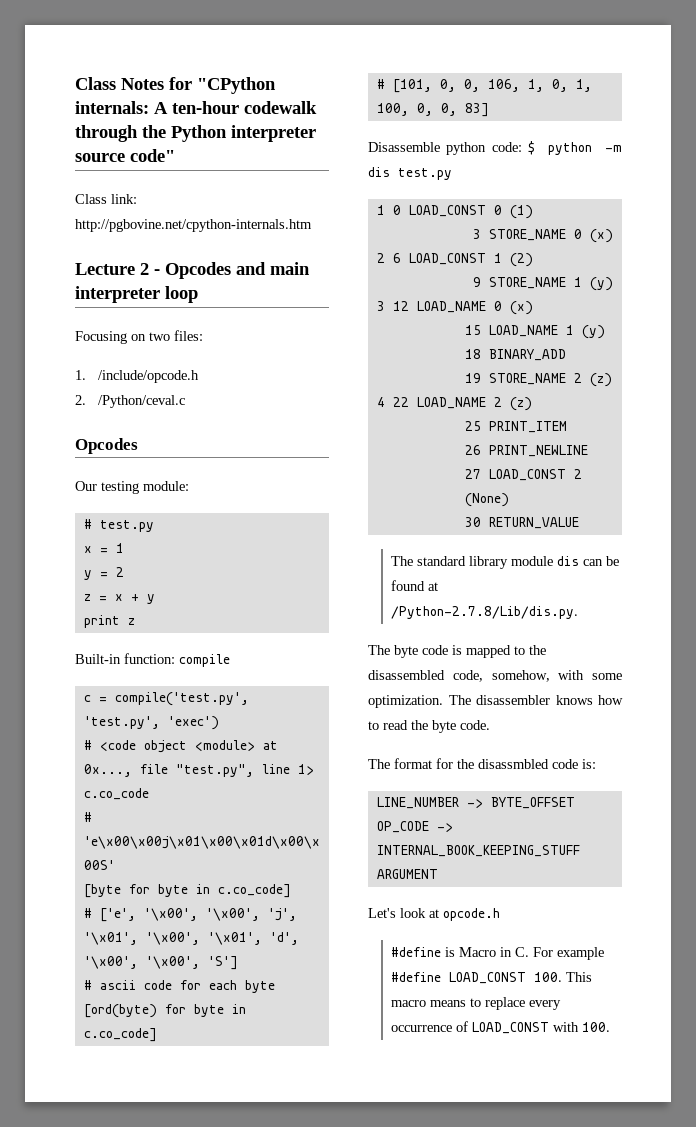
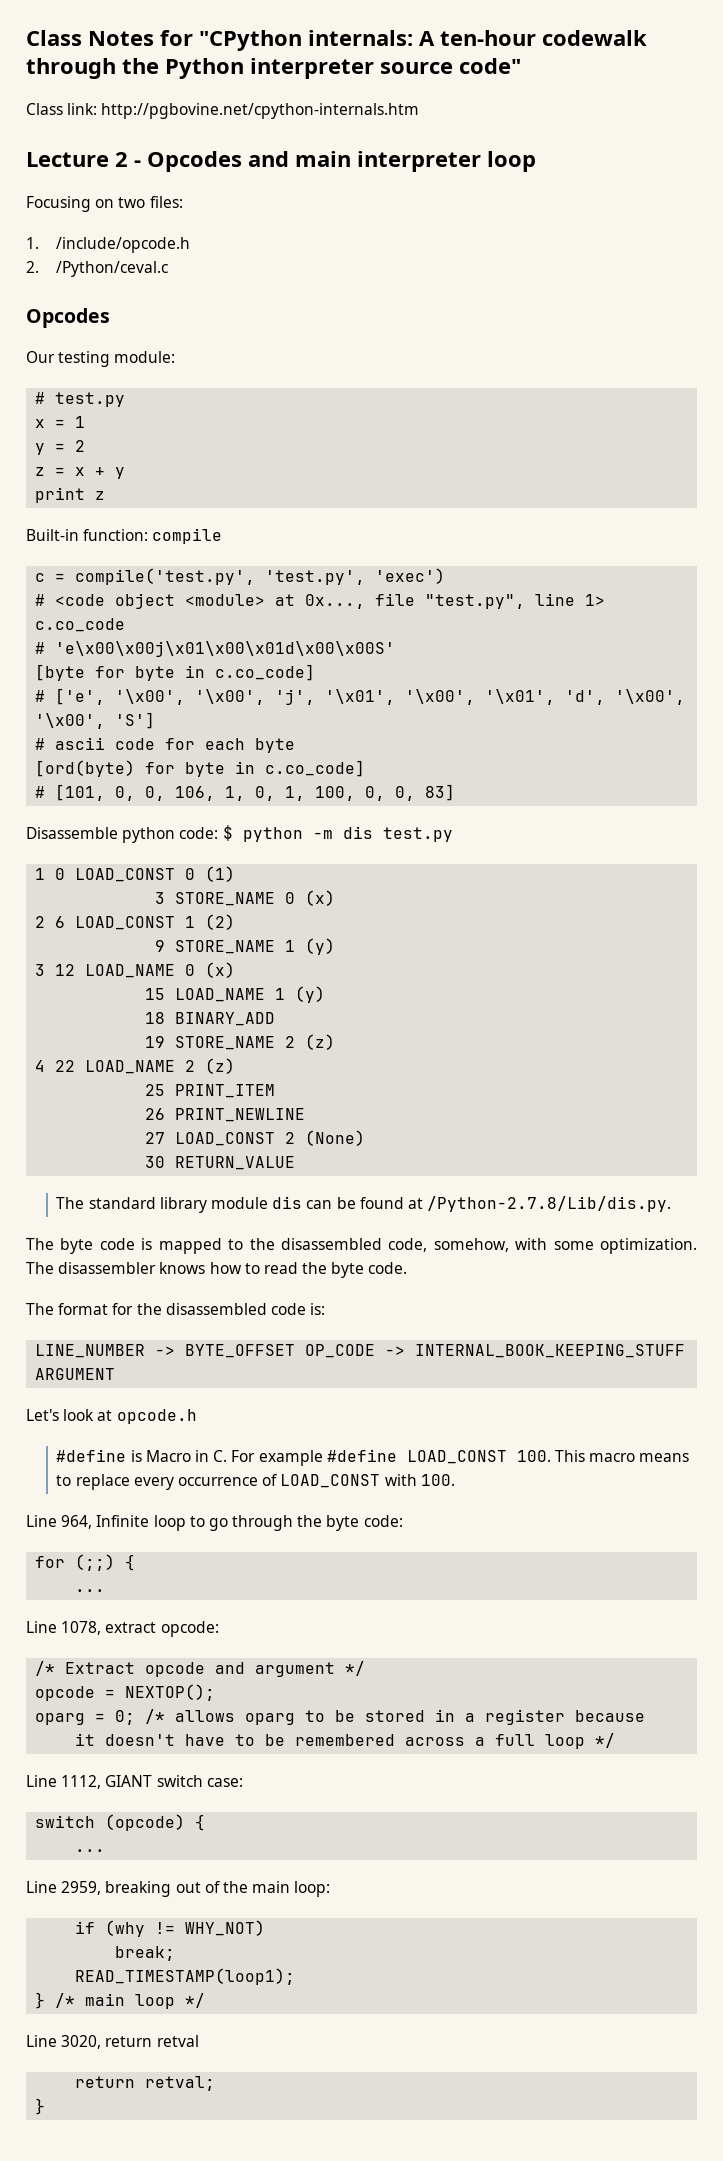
- The format for the disassmbled code is:
+ The format for the disassembled code is:
+ Line 964, Infinite loop to go through the byte code:
+ for (;;) {
+ ...
+ Line 1078, extract opcode:
+ /* Extract opcode and argument */
+ opcode = NEXTOP();
+ oparg = 0; /* allows oparg to be stored in a register because
+ it doesn't have to be remembered across a full loop */
+ Line 1112, GIANT switch case:
+ switch (opcode) {
+ ...
+ Line 2959, breaking out of the main loop:
+ if (why != WHY_NOT)
+ break;
+ READ_TIMESTAMP(loop1);
+ } /* main loop */
+ Line 3020, return retval
+ return retval;
+ }

